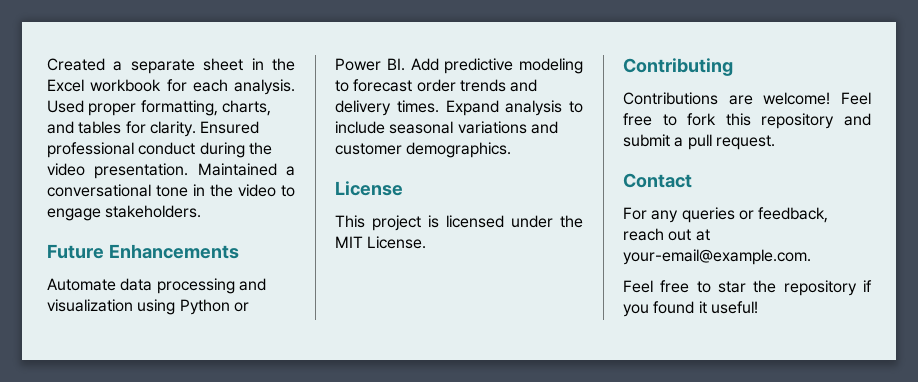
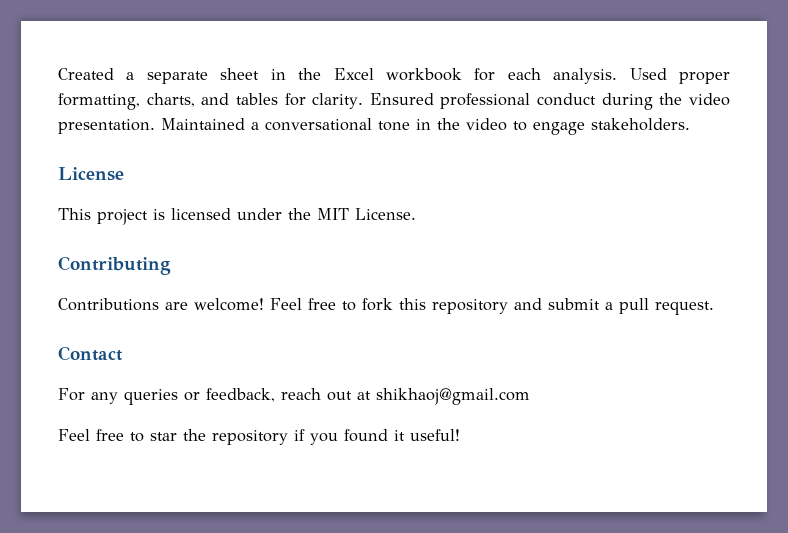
- Future Enhancements
- Automate data processing and visualization using Python or Power BI. Add predictive modeling to forecast order trends and delivery times. Expand analysis to include seasonal variations and customer demographics.
- For any queries or feedback, reach out at your-email@example.com.
+ For any queries or feedback, reach out at shikhaoj@gmail.com

